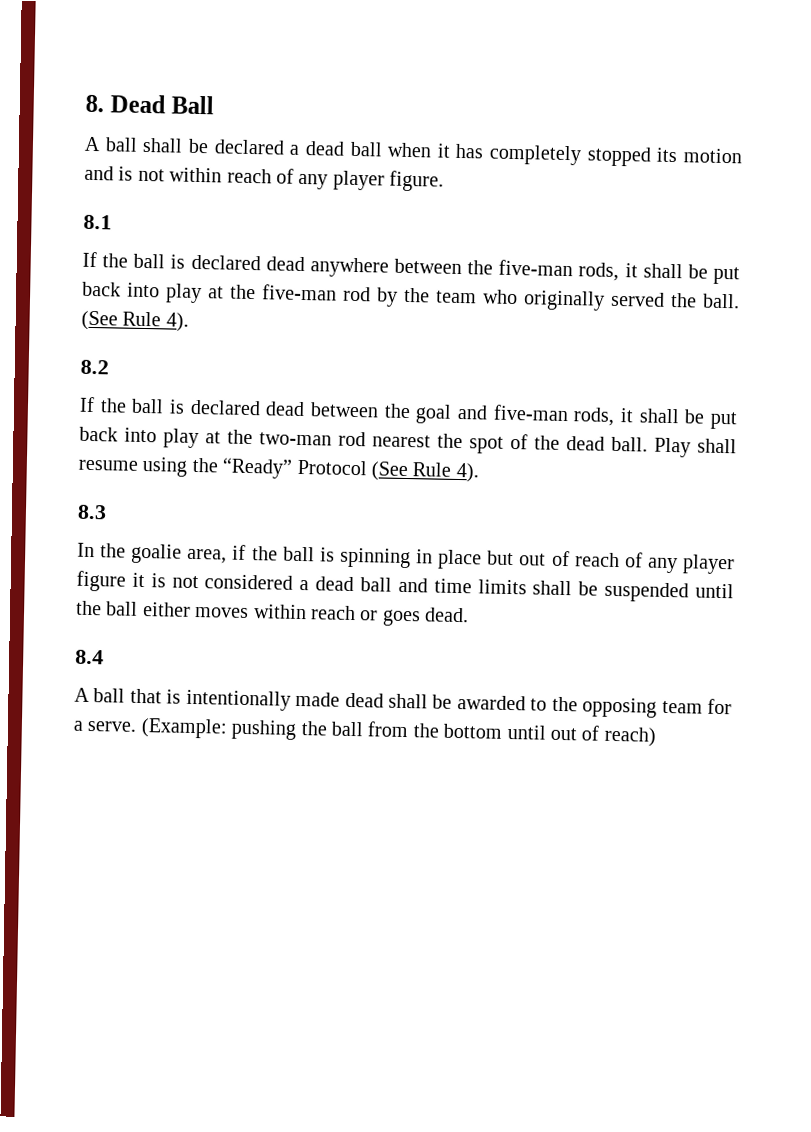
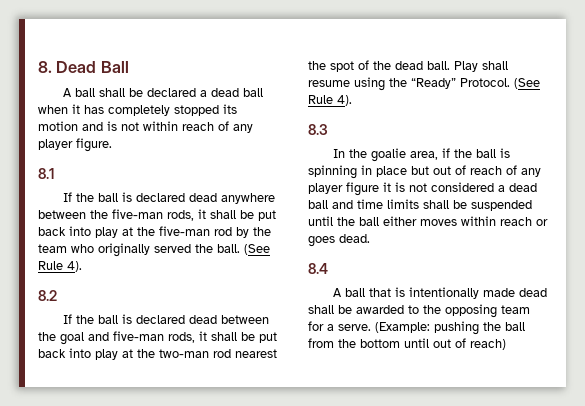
- Play shall resume using the “Ready” Protocol (See Rule 4).
+ Play shall resume using the “Ready” Protocol. (See Rule 4).

